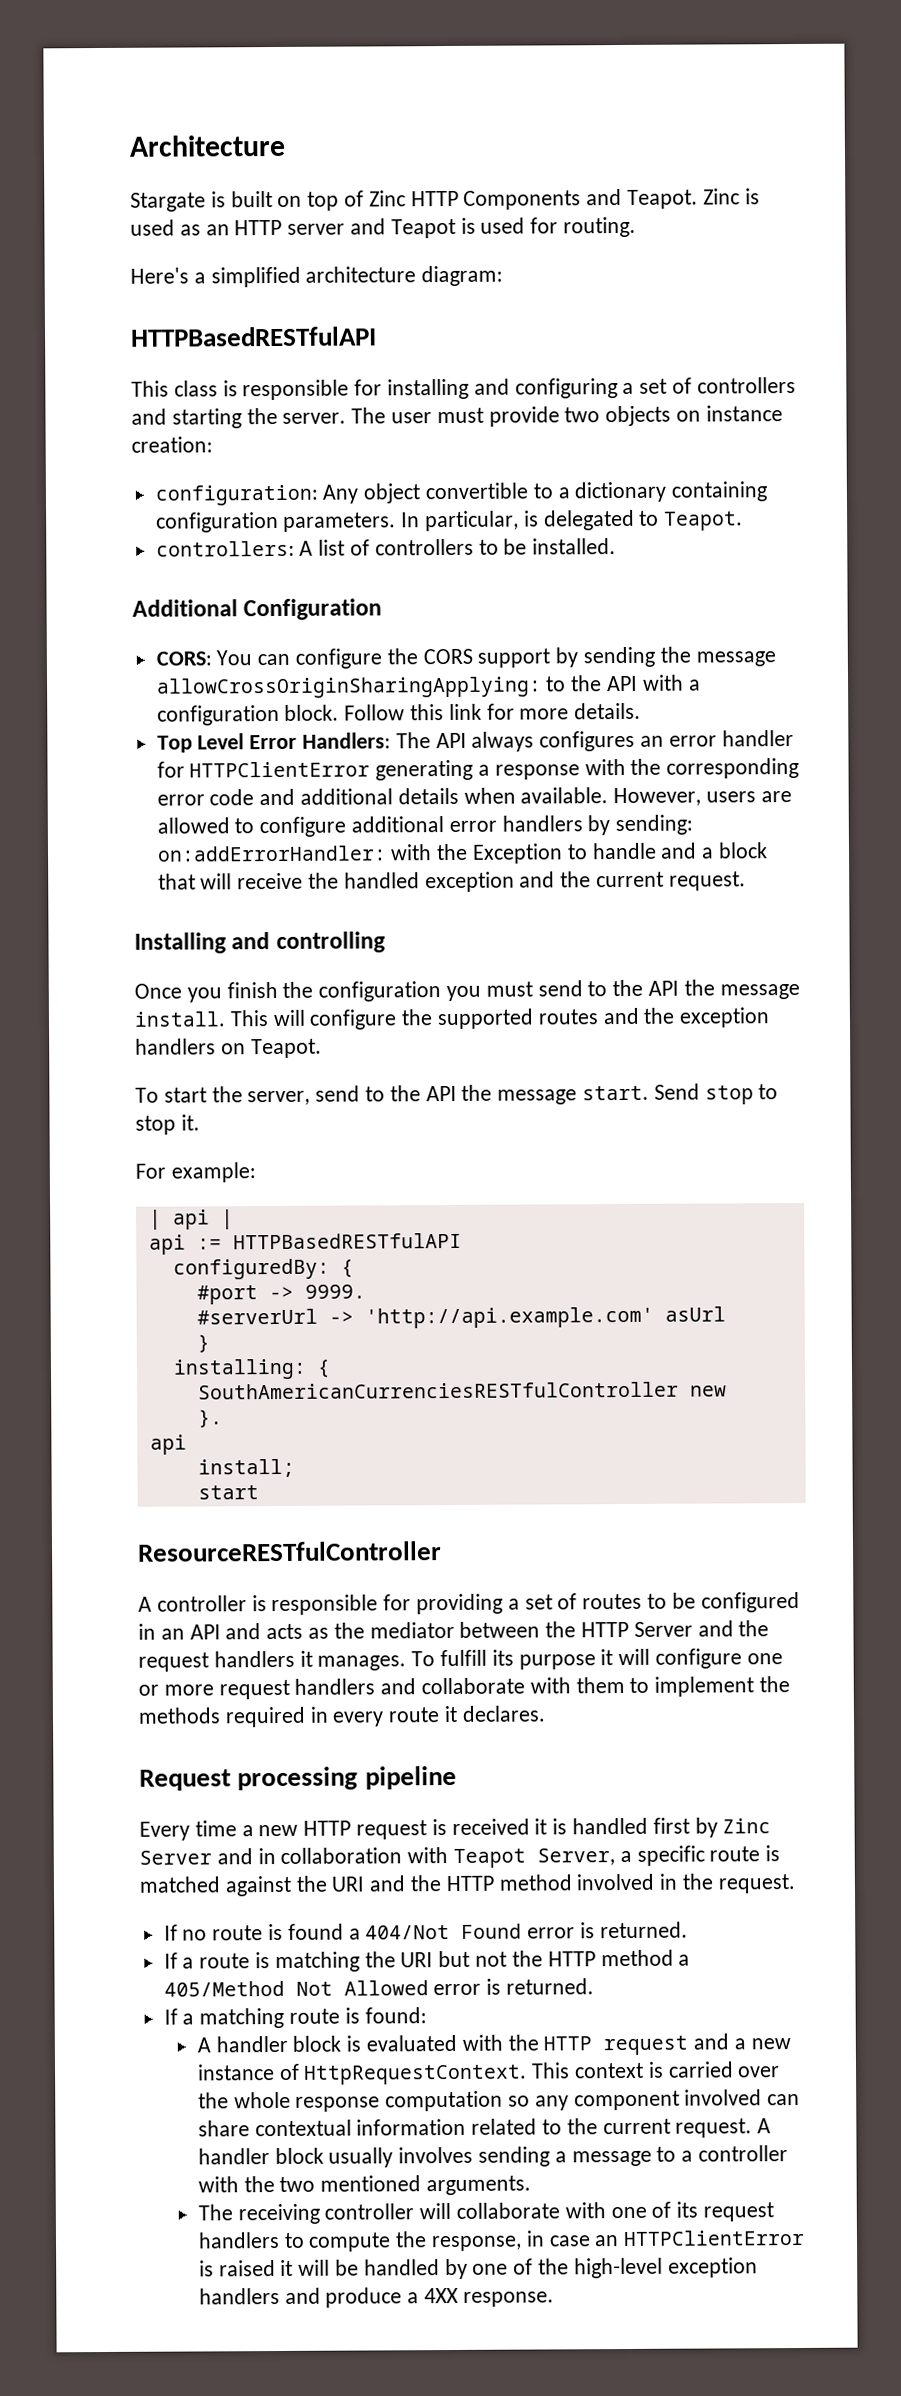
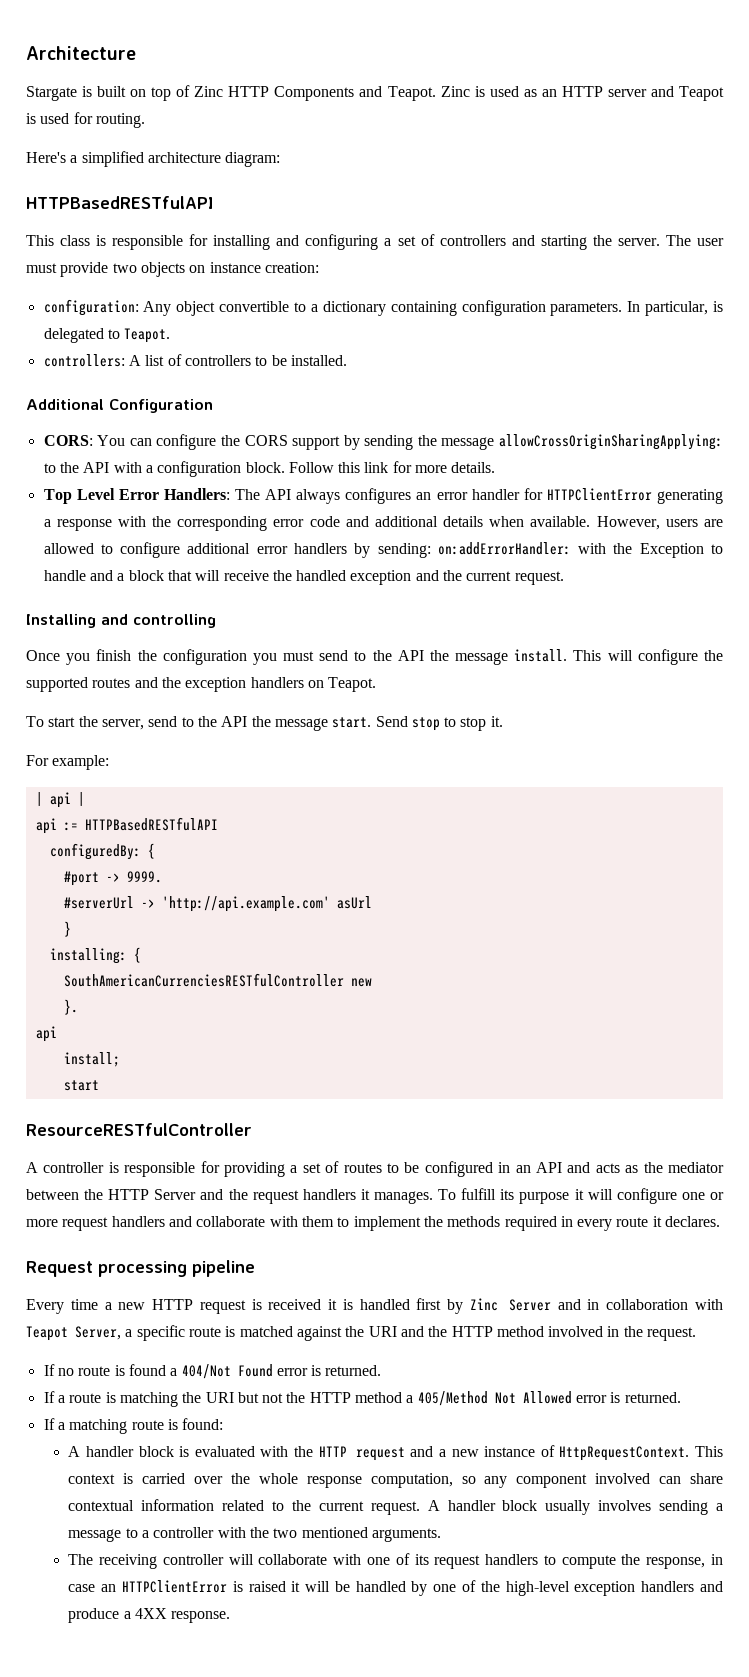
- This context is carried over the whole response computation so any component involved can share contextual information related to the current request.
+ This context is carried over the whole response computation, so any component involved can share contextual information related to the current request.

